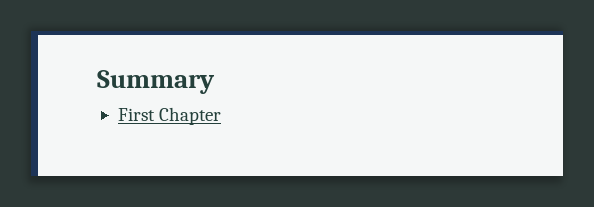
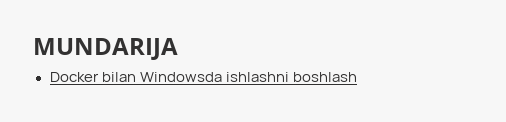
- Summary
- First Chapter
+ MUNDARIJA
+ Docker bilan Windowsda ishlashni boshlash

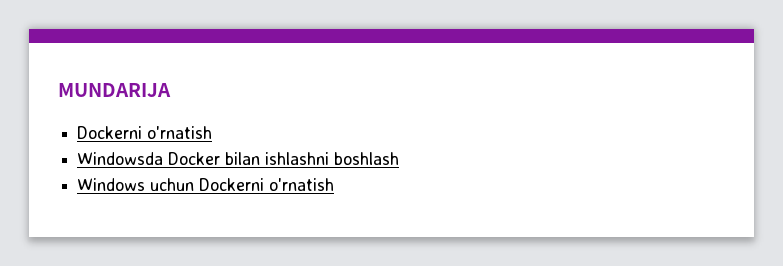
  MUNDARIJA
- Docker bilan Windowsda ishlashni boshlash
+ Dockerni o'rnatish
+ Windowsda Docker bilan ishlashni boshlash
+ Windows uchun Dockerni o'rnatish

